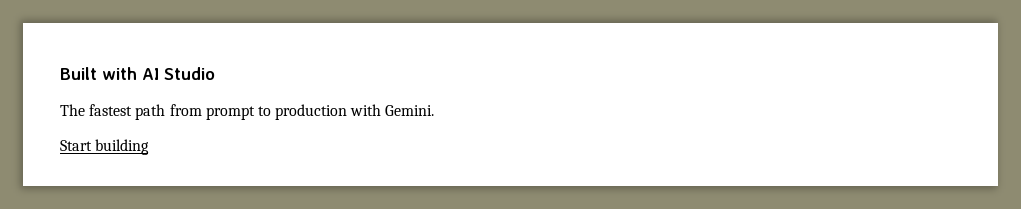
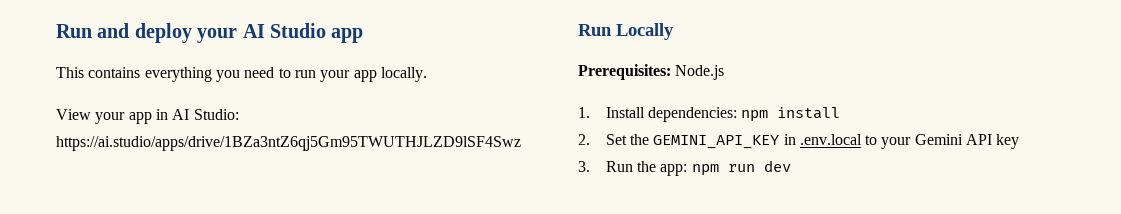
- Built with AI Studio
- The fastest path from prompt to production with Gemini.
- Start building
+ Run and deploy your AI Studio app
+ This contains everything you need to run your app locally.
+ View your app in AI Studio: https://ai.studio/apps/drive/1BZa3ntZ6qj5Gm95TWUTHJLZD9lSF4Swz
+ Run Locally
+ Prerequisites: Node.js
+ 1. Install dependencies: npm install
+ 2. Set the GEMINI_API_KEY in .env.local to your Gemini API key
+ 3. Run the app: npm run dev

